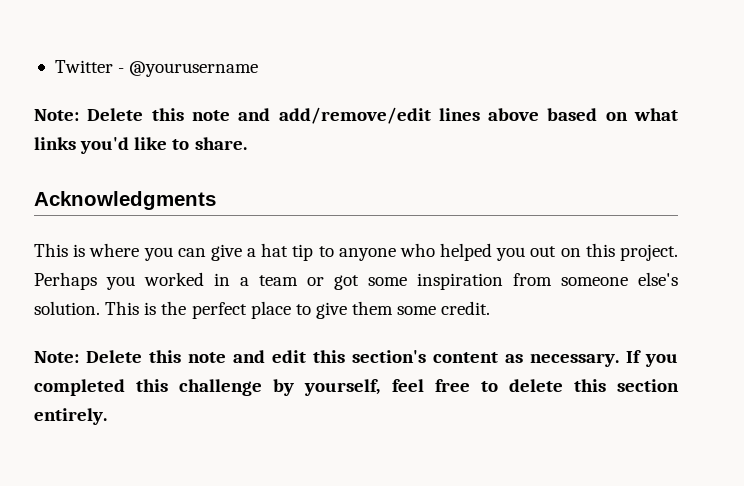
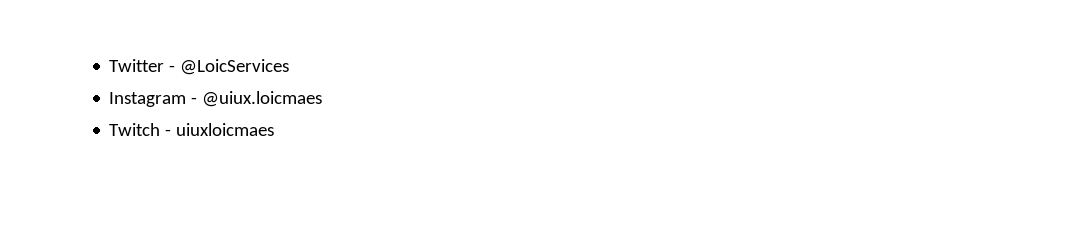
- Twitter - @yourusername
- Note: Delete this note and add/remove/edit lines above based on what links you'd like to share.
- Acknowledgments
- This is where you can give a hat tip to anyone who helped you out on this project. Perhaps you worked in a team or got some inspiration from someone else's solution. This is the perfect place to give them some credit.
- Note: Delete this note and edit this section's content as necessary. If you completed this challenge by yourself, feel free to delete this section entirely.
+ Twitter - @LoicServices
+ Instagram - @uiux.loicmaes
+ Twitch - uiuxloicmaes

